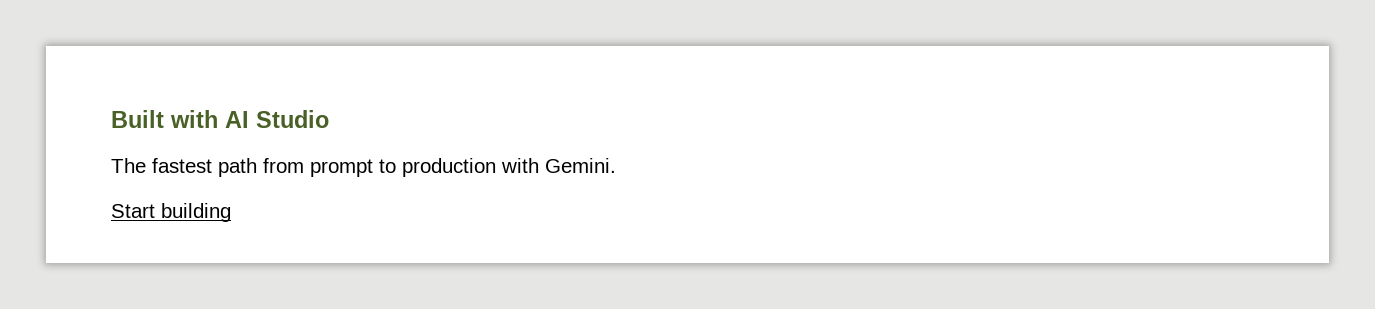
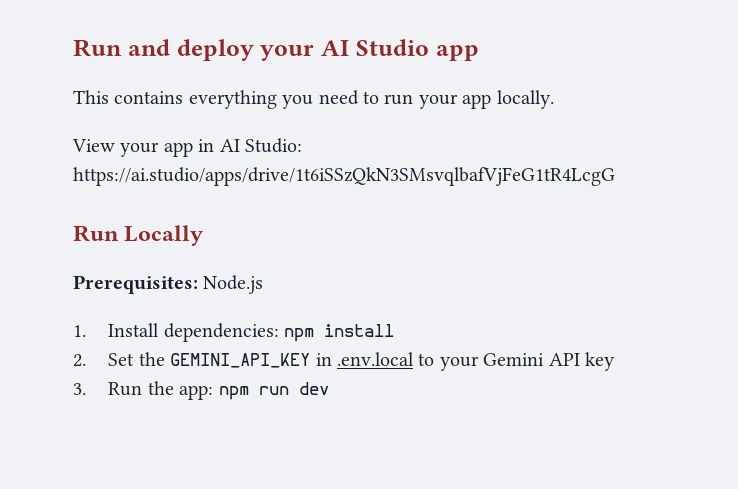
- Built with AI Studio
- The fastest path from prompt to production with Gemini.
- Start building
+ Run and deploy your AI Studio app
+ This contains everything you need to run your app locally.
+ View your app in AI Studio: https://ai.studio/apps/drive/1t6iSSzQkN3SMsvqlbafVjFeG1tR4LcgG
+ Run Locally
+ Prerequisites: Node.js
+ 1. Install dependencies: npm install
+ 2. Set the GEMINI_API_KEY in .env.local to your Gemini API key
+ 3. Run the app: npm run dev

